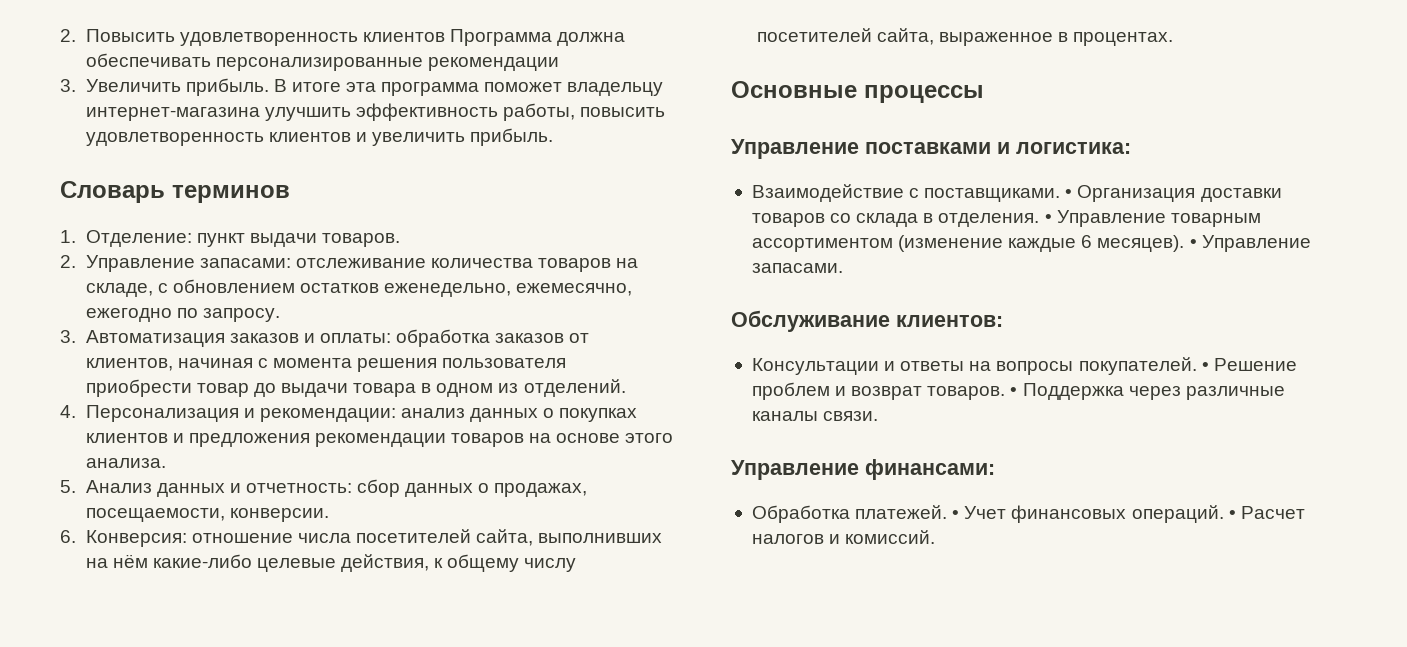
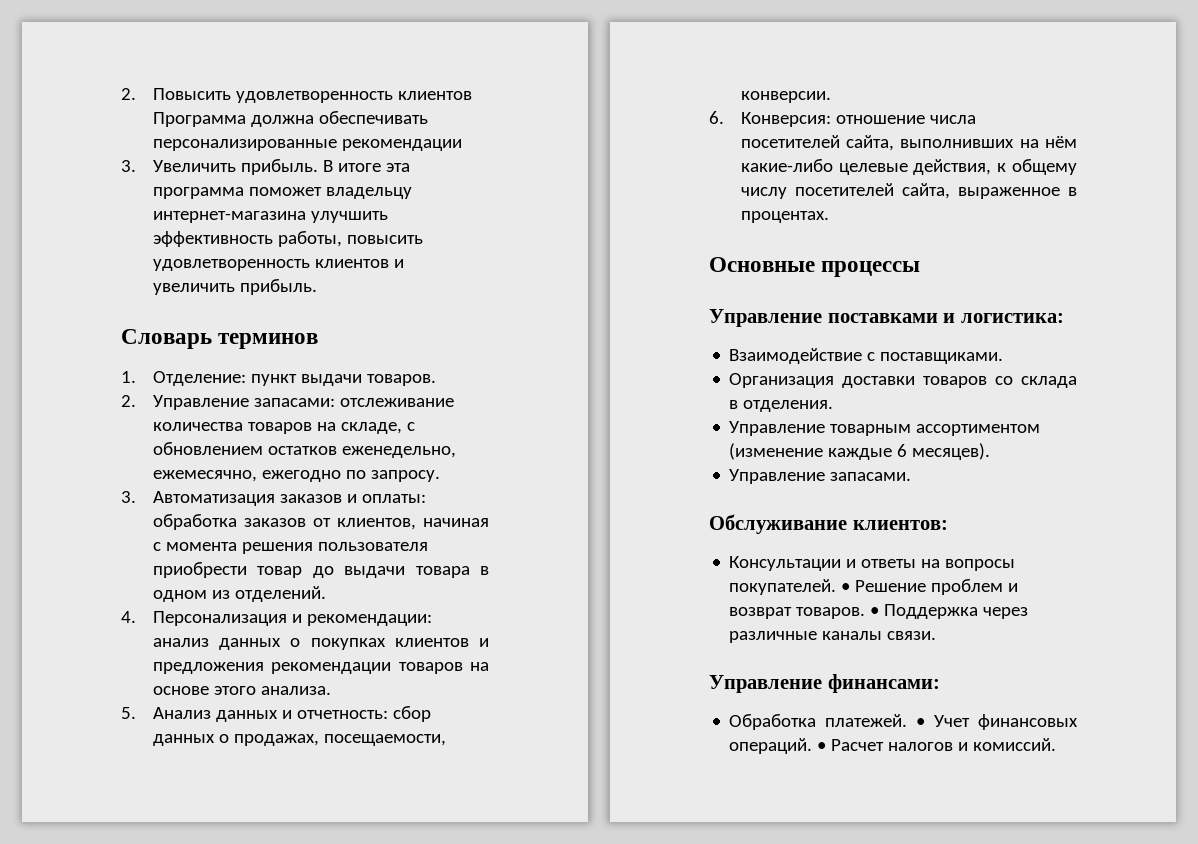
- Взаимодействие с поставщиками. • Организация доставки товаров со склада в отделения. • Управление товарным ассортиментом (изменение каждые 6 месяцев). • Управление запасами.
+ Взаимодействие с поставщиками.
+ Организация доставки товаров со склада в отделения.
+ Управление товарным ассортиментом (изменение каждые 6 месяцев).
+ Управление запасами.

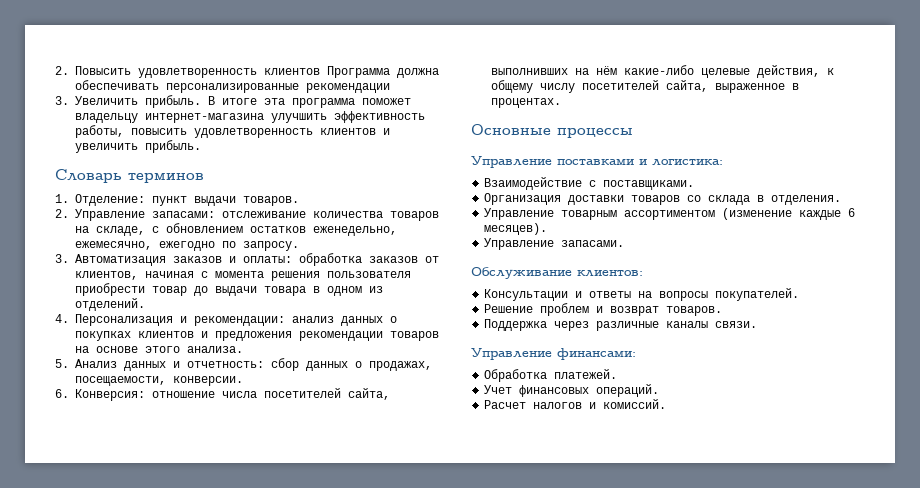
- Консультации и ответы на вопросы покупателей. • Решение проблем и возврат товаров. • Поддержка через различные каналы связи.
+ Консультации и ответы на вопросы покупателей.
+ Решение проблем и возврат товаров.
+ Поддержка через различные каналы связи.
- Обработка платежей. • Учет финансовых операций. • Расчет налогов и комиссий.
+ Обработка платежей.
+ Учет финансовых операций.
+ Расчет налогов и комиссий.

